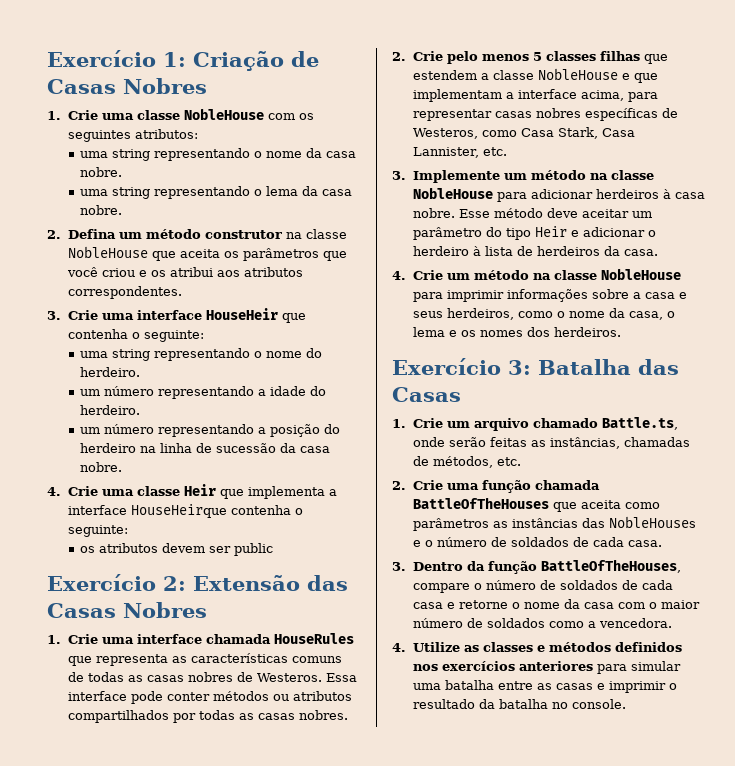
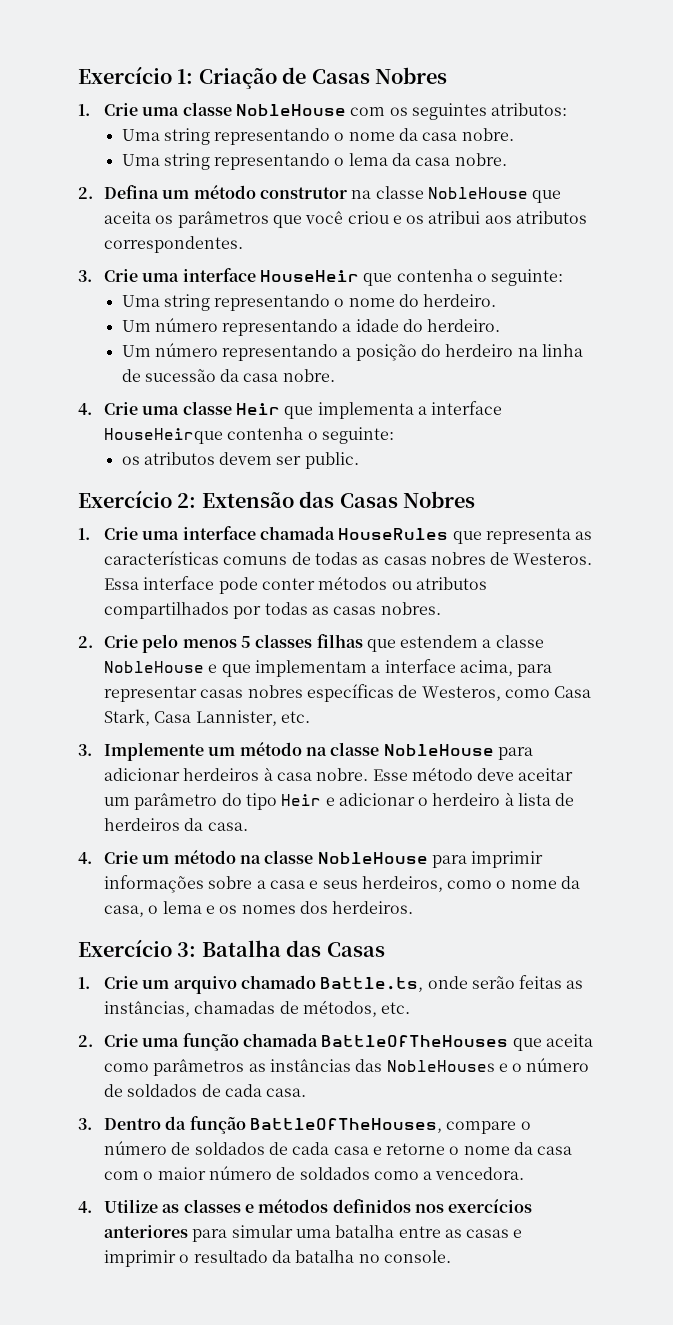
- uma string representando o nome da casa nobre.
+ Uma string representando o nome da casa nobre.
- uma string representando o lema da casa nobre.
+ Uma string representando o lema da casa nobre.
- uma string representando o nome do herdeiro.
+ Uma string representando o nome do herdeiro.
- um número representando a idade do herdeiro.
+ Um número representando a idade do herdeiro.
- um número representando a posição do herdeiro na linha de sucessão da casa nobre.
+ Um número representando a posição do herdeiro na linha de sucessão da casa nobre.
- os atributos devem ser public
+ os atributos devem ser public.

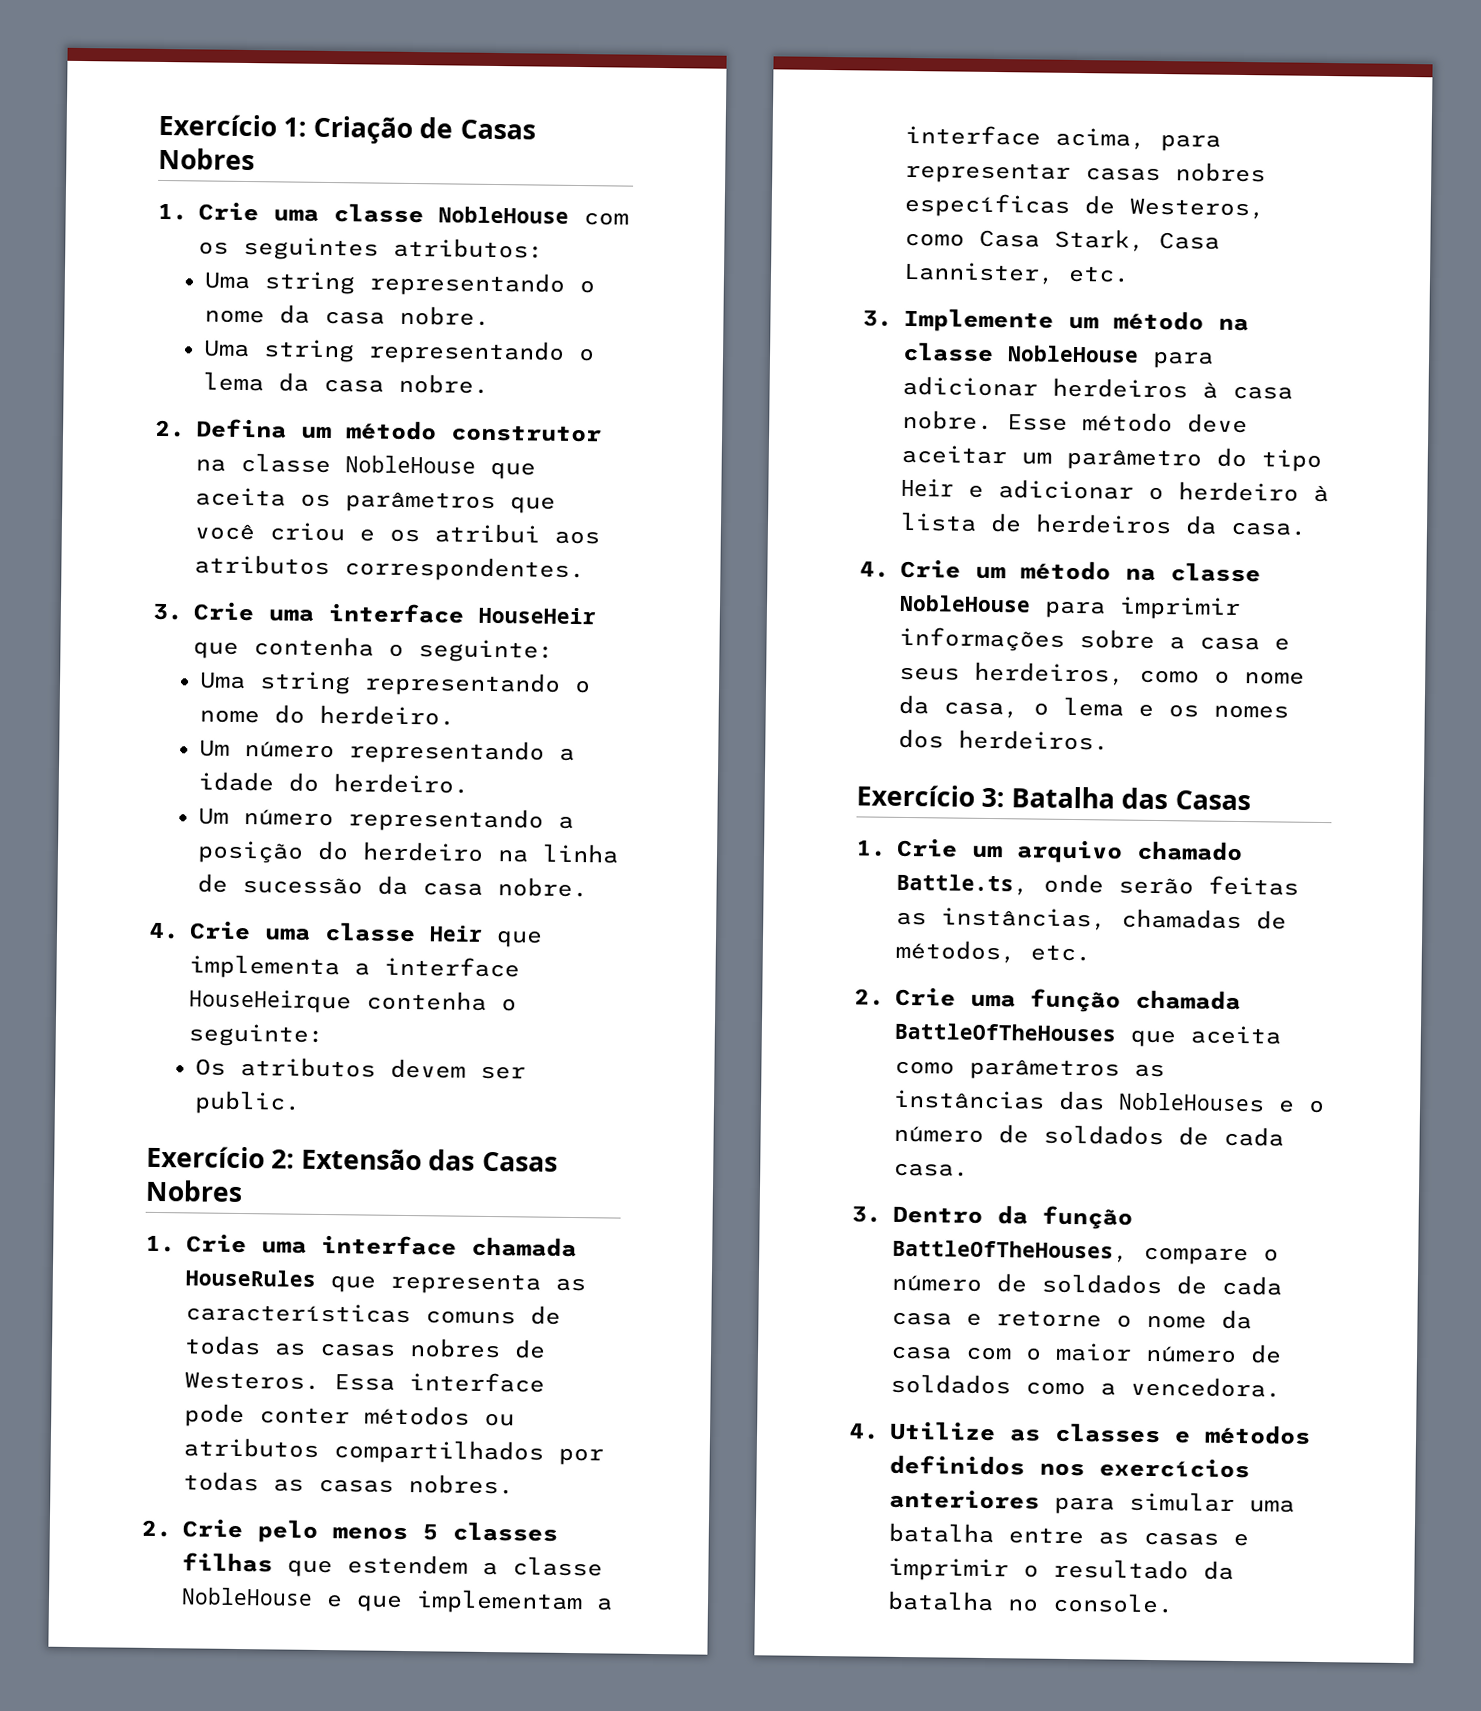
- os atributos devem ser public.
+ Os atributos devem ser public.

